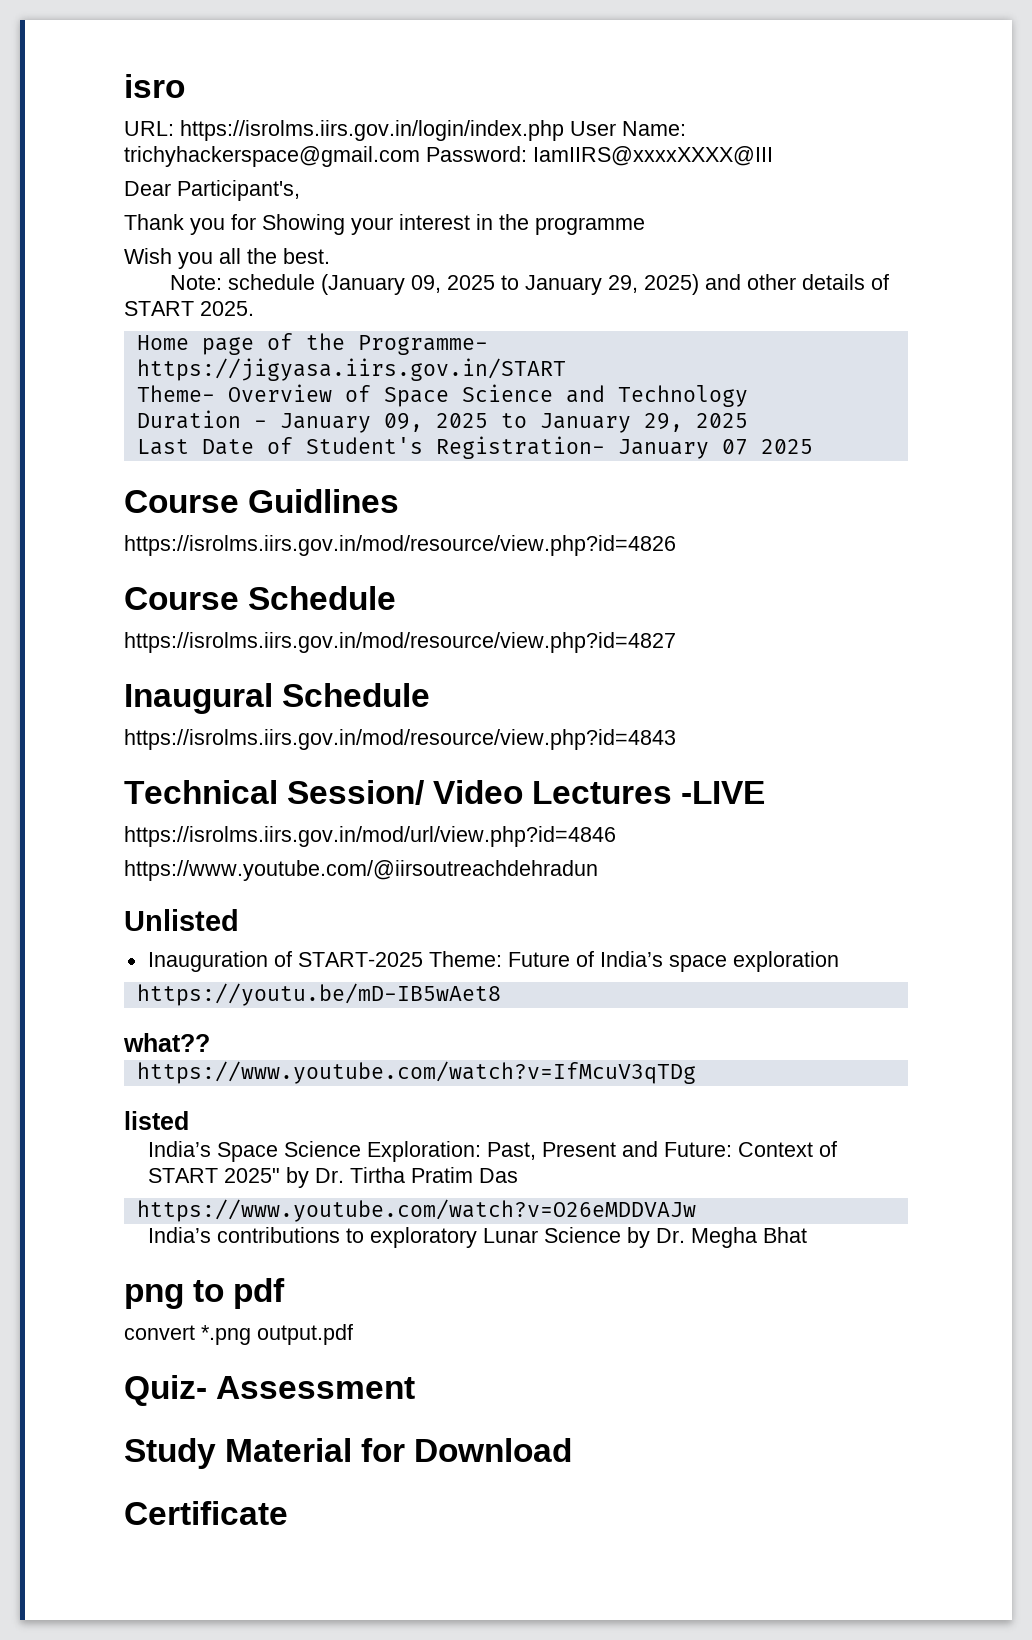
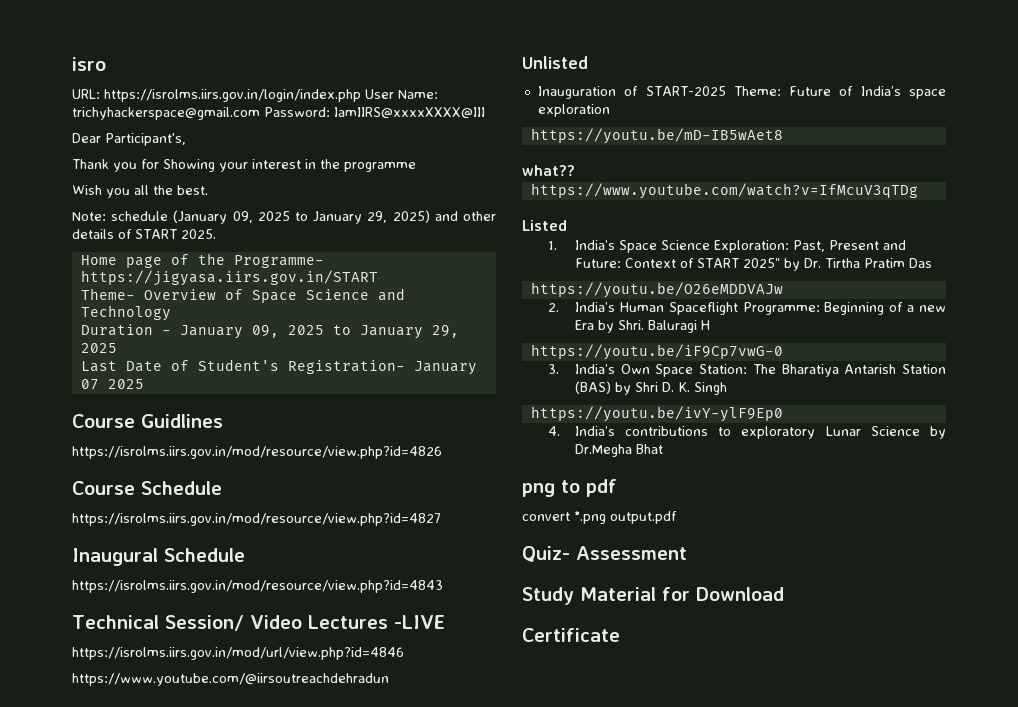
- listed
- India’s Space Science Exploration: Past, Present and Future: Context of START 2025" by Dr. Tirtha Pratim Das
+ Listed
+ 1. India’s Space Science Exploration: Past, Present and Future: Context of START 2025" by Dr. Tirtha Pratim Das
- https://www.youtube.com/watch?v=O26eMDDVAJw
- India’s contributions to exploratory Lunar Science by Dr. Megha Bhat
+ https://youtu.be/O26eMDDVAJw
+ 2. India’s Human Spaceflight Programme: Beginning of a new Era by Shri. Baluragi H
+ https://youtu.be/iF9Cp7vwG-0
+ 3. India’s Own Space Station: The Bharatiya Antarish Station (BAS) by Shri D. K. Singh
+ https://youtu.be/ivY-ylF9Ep0
+ 4. India’s contributions to exploratory Lunar Science by Dr.Megha Bhat

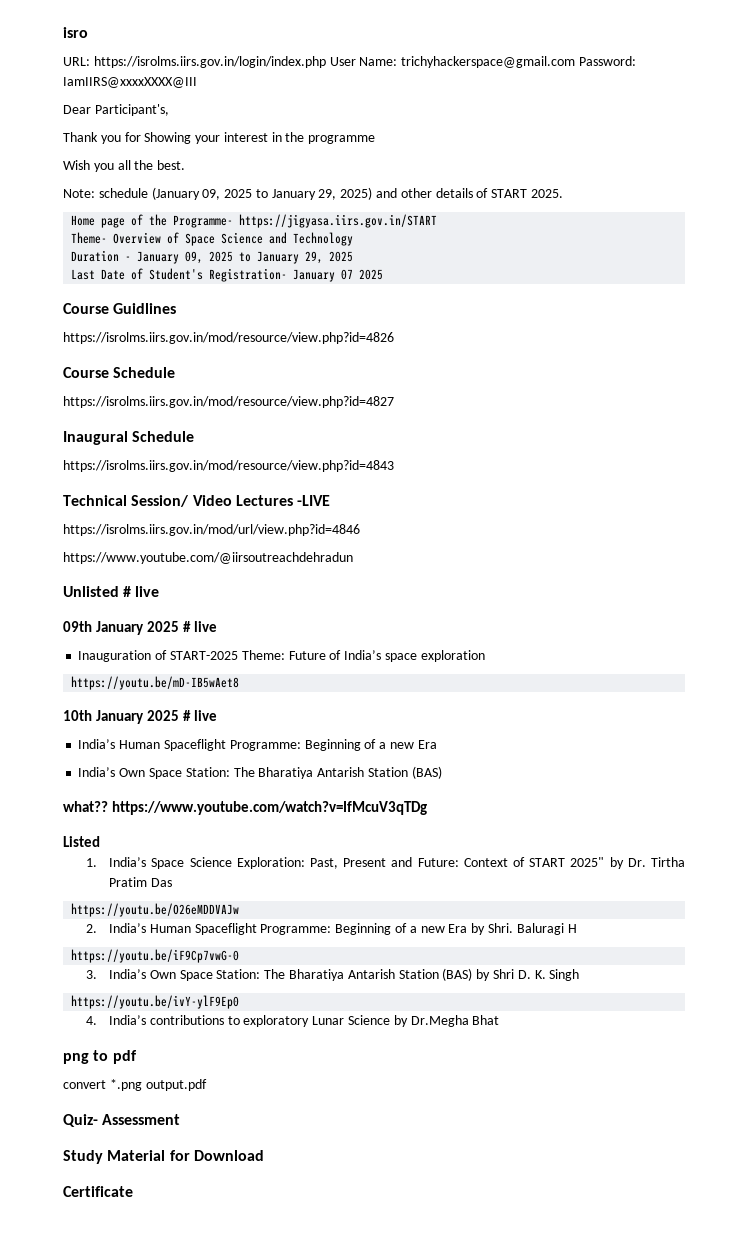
- Unlisted
+ Unlisted # live
+ 09th January 2025 # live
+ 10th January 2025 # live
+ India’s Human Spaceflight Programme: Beginning of a new Era
+ India’s Own Space Station: The Bharatiya Antarish Station (BAS)
- what??
- https://www.youtube.com/watch?v=IfMcuV3qTDg
+ what?? https://www.youtube.com/watch?v=IfMcuV3qTDg

